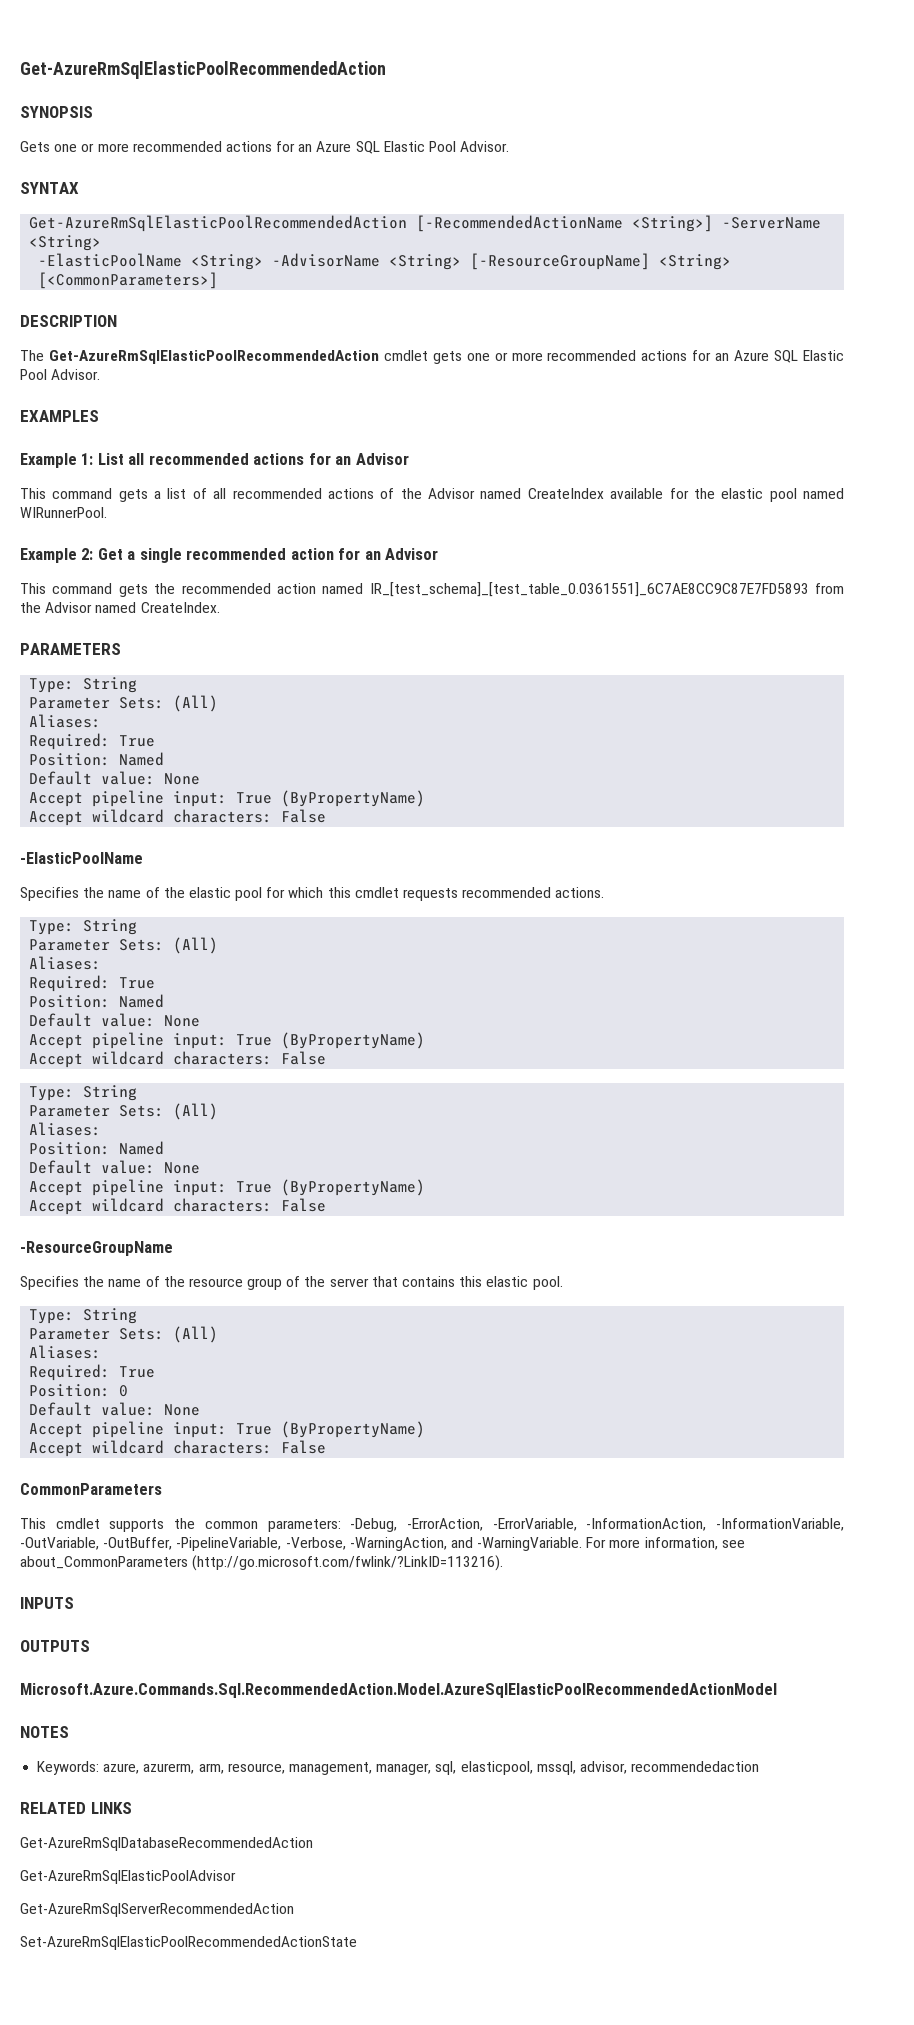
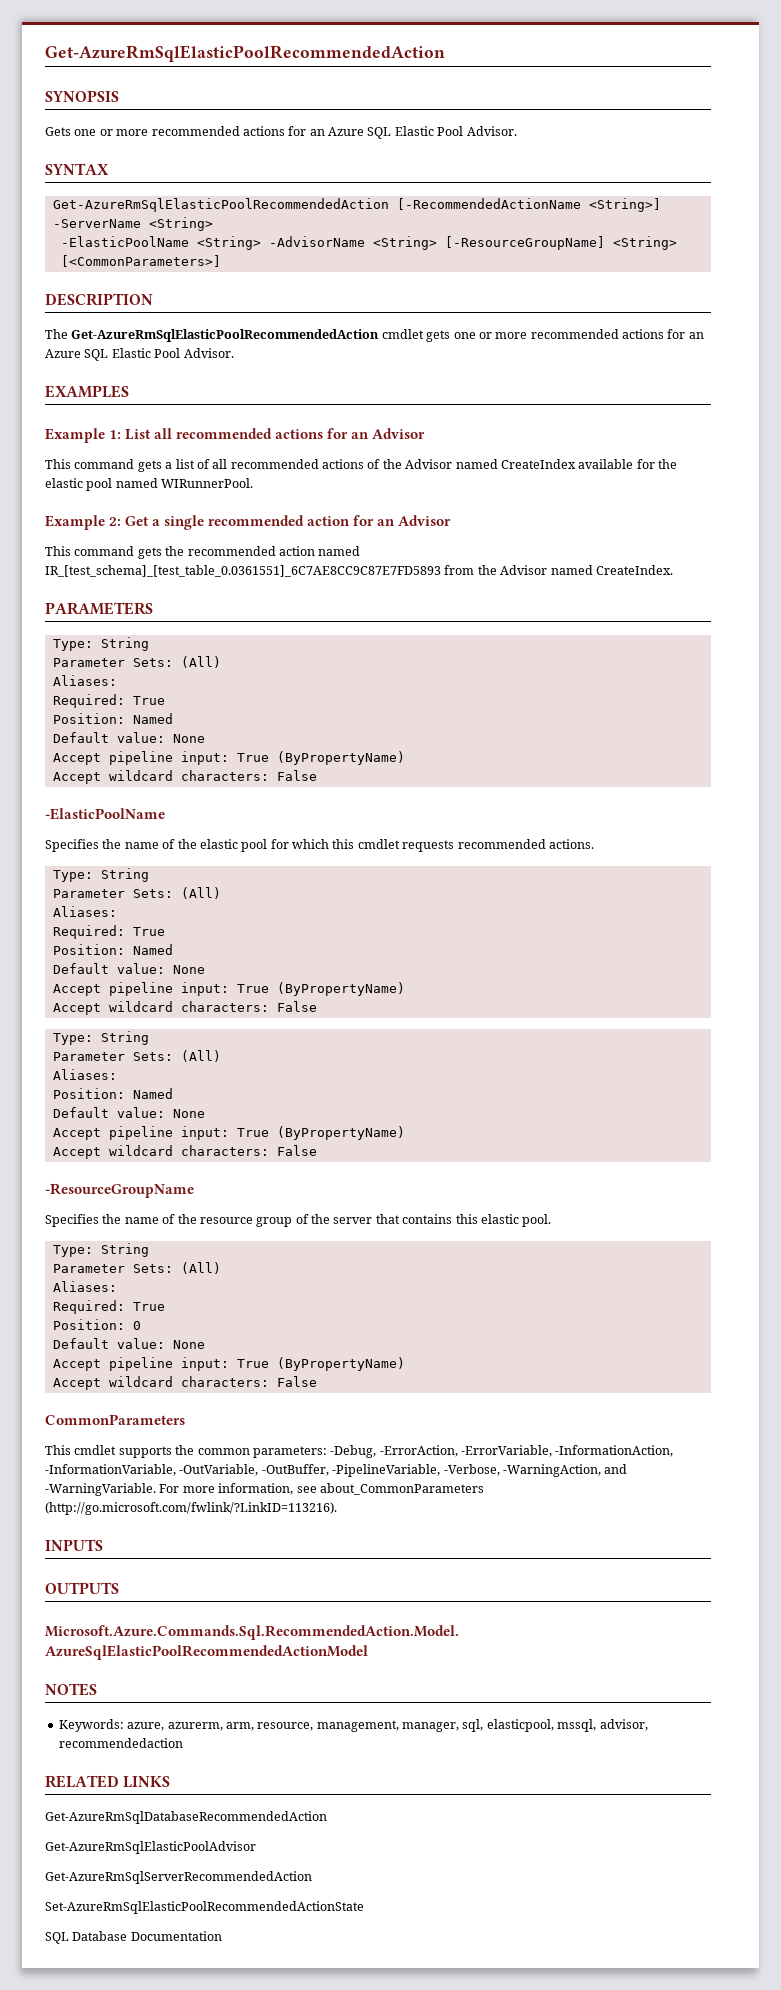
+ SQL Database Documentation

